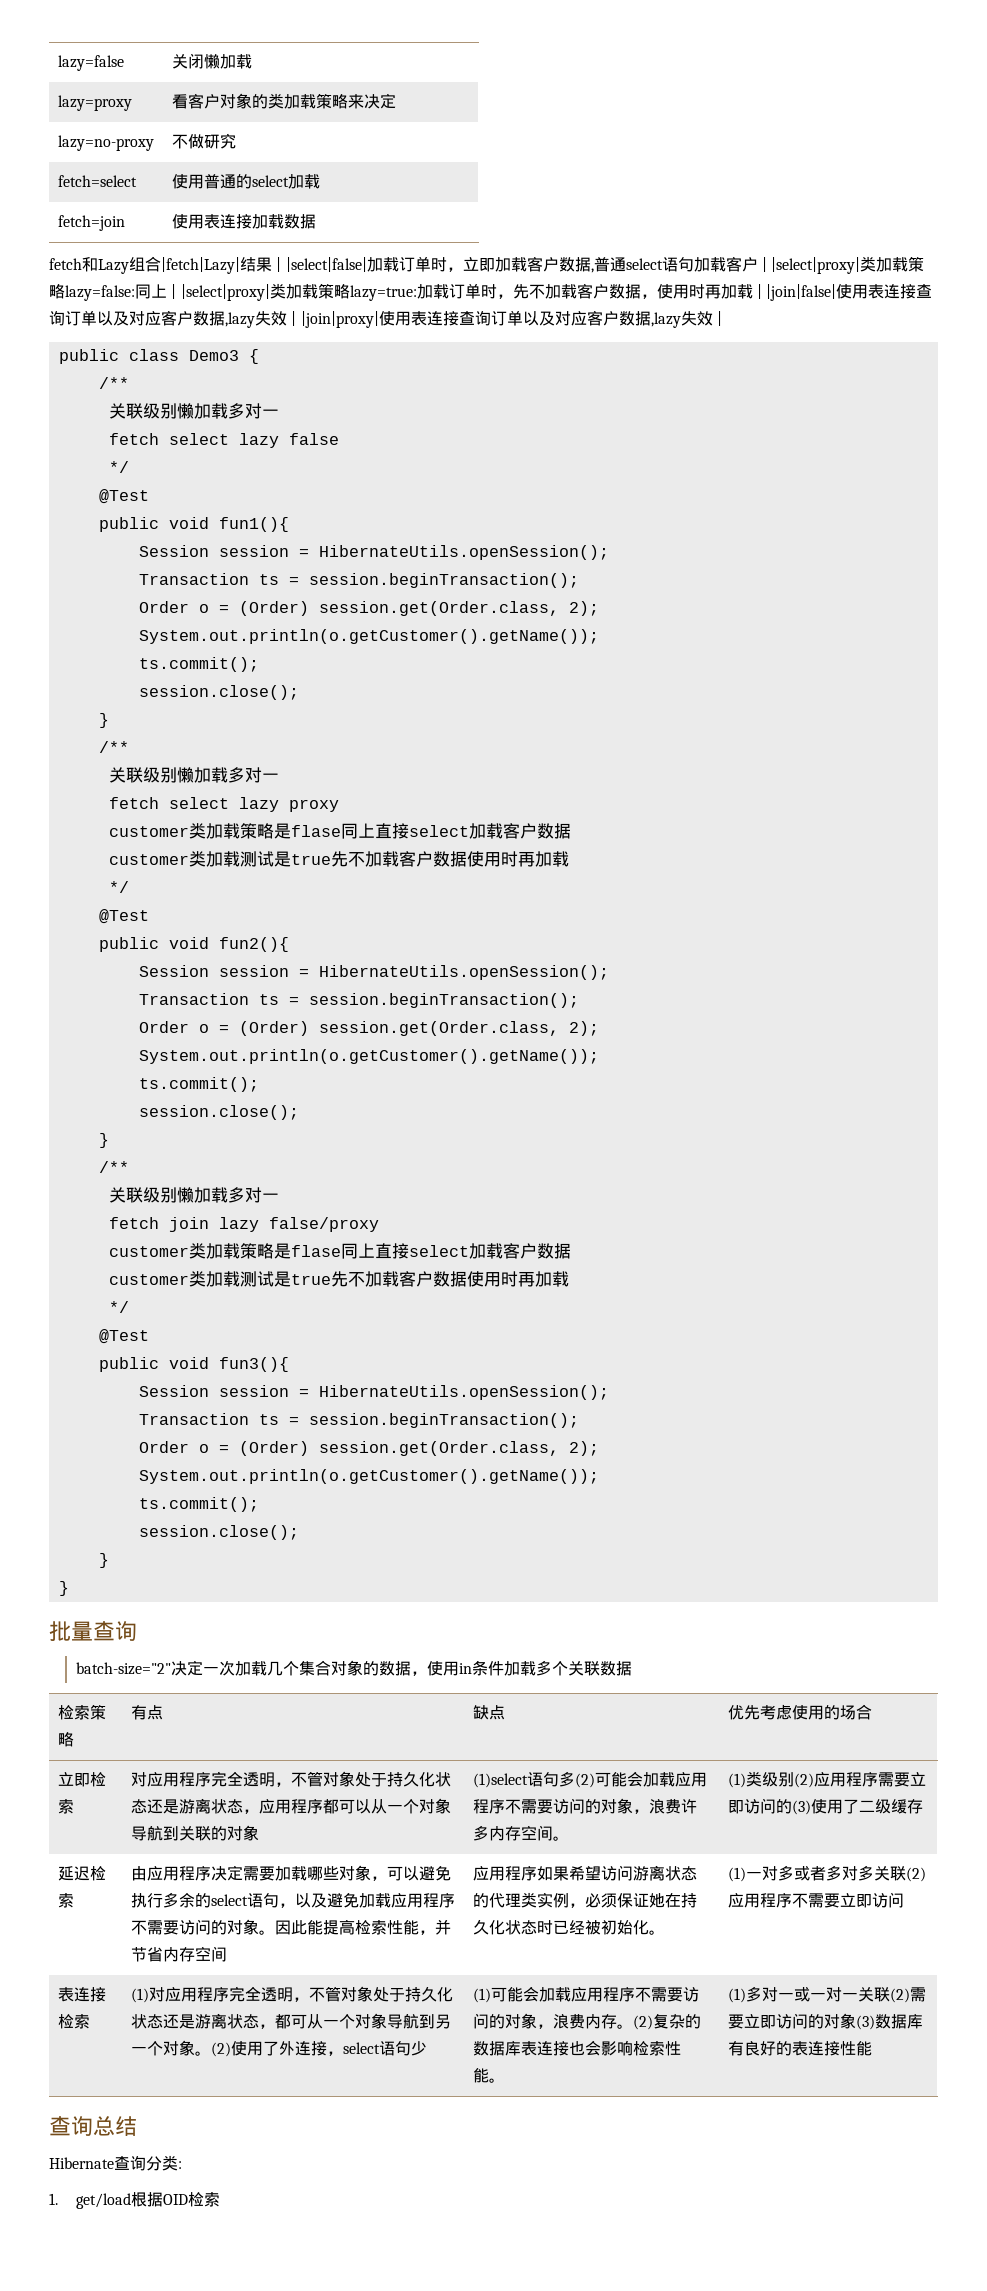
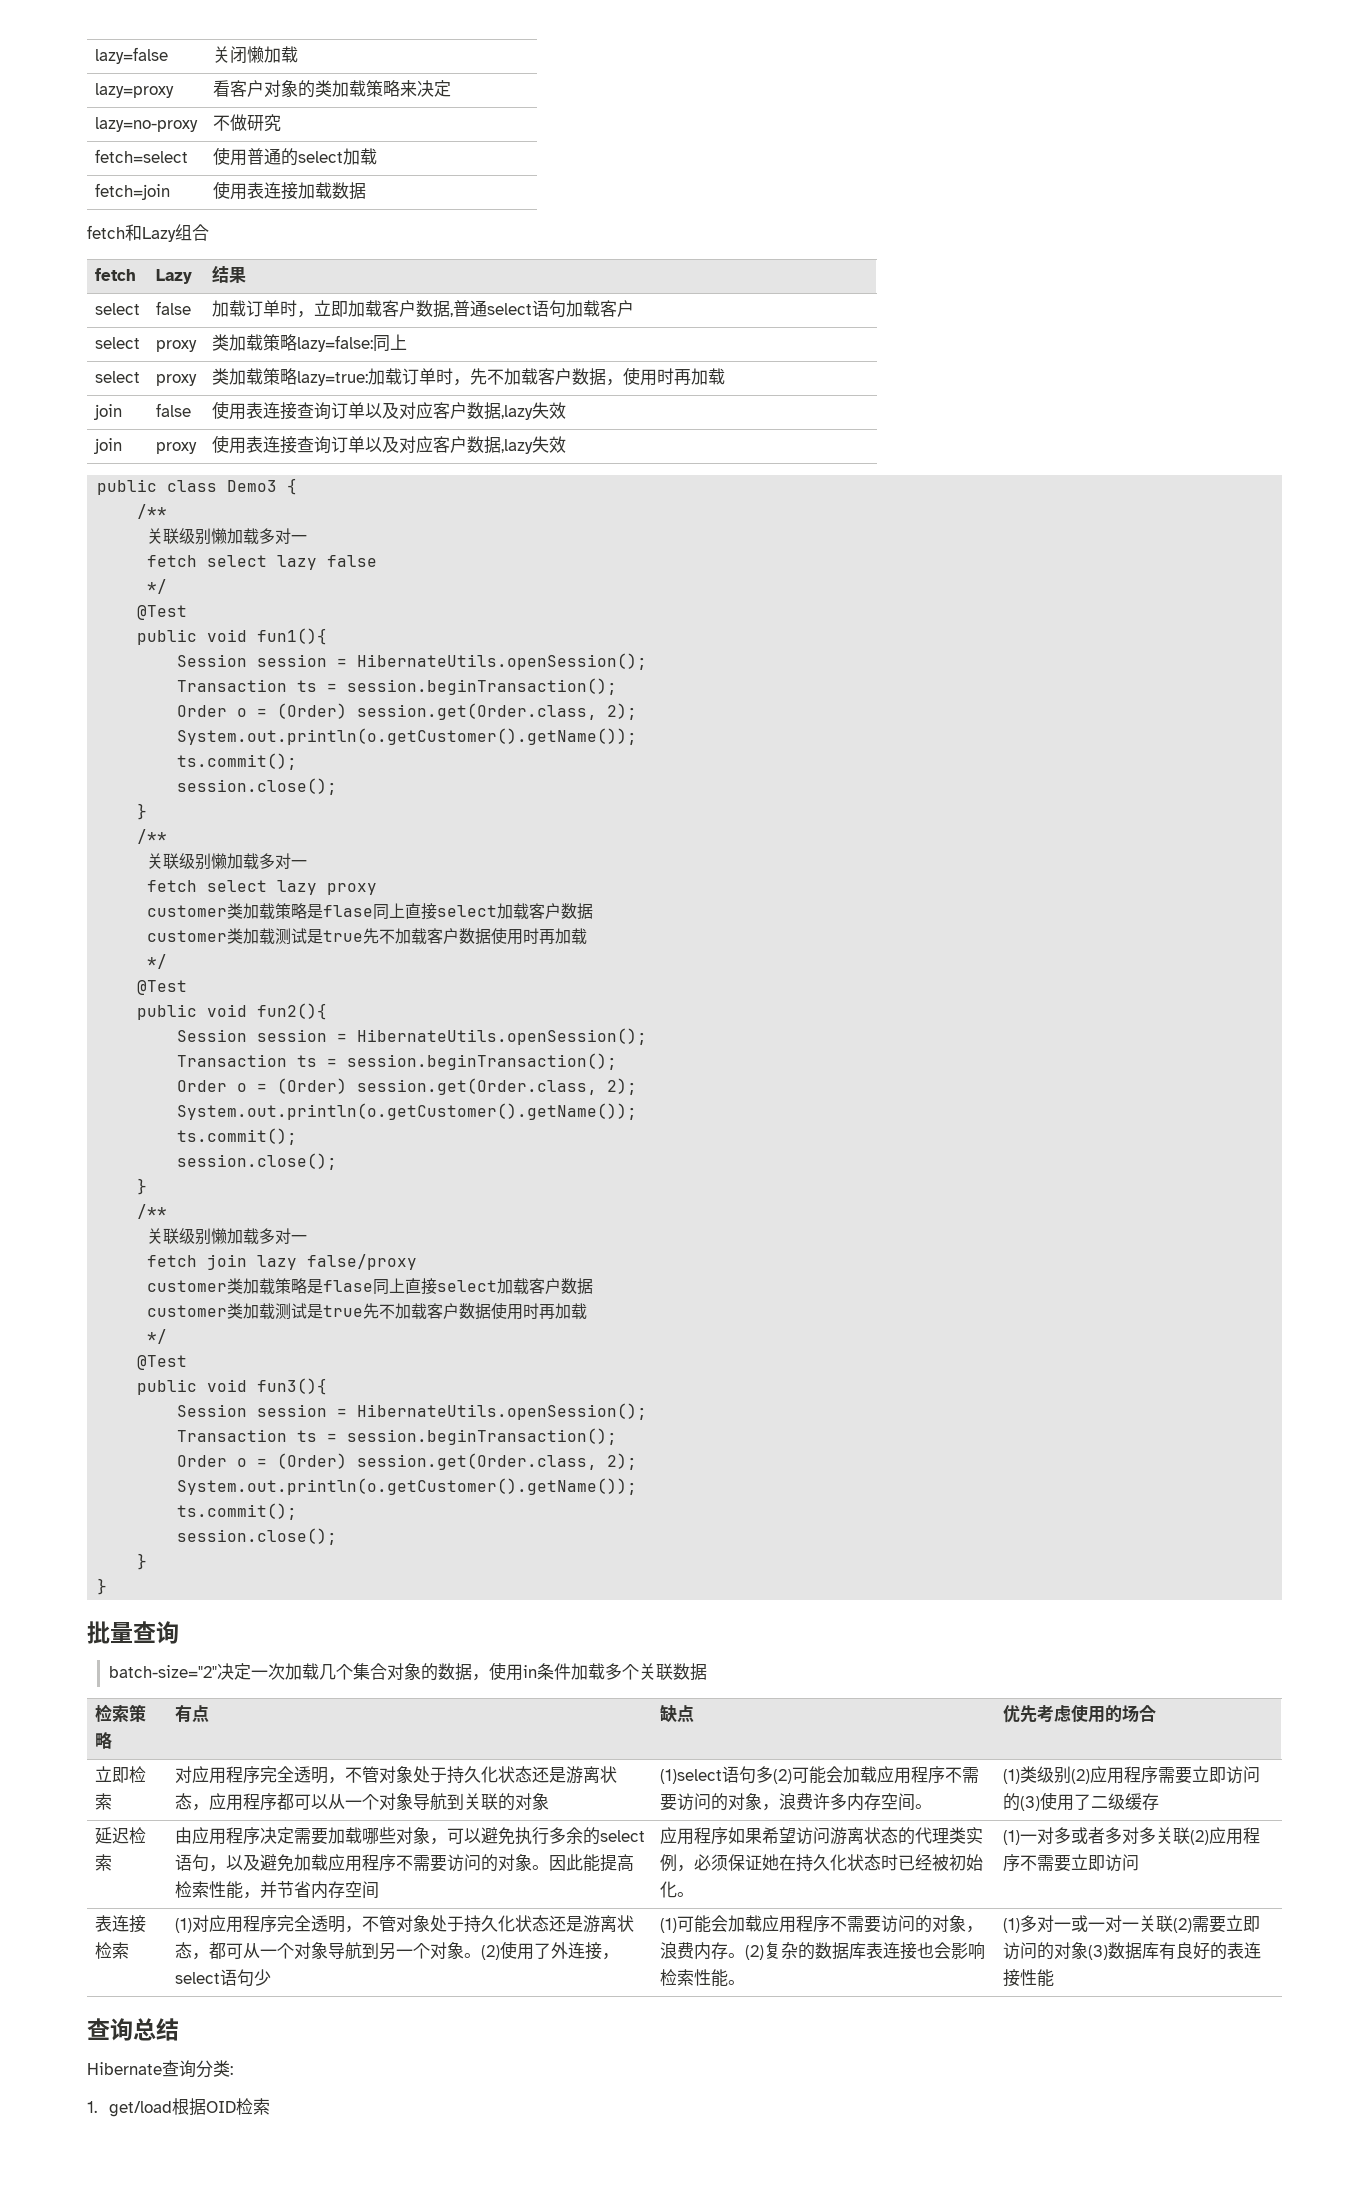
- fetch和Lazy组合|fetch|Lazy|结果 | |select|false|加载订单时，立即加载客户数据,普通select语句加载客户 | |select|proxy|类加载策略lazy=false:同上 | |select|proxy|类加载策略lazy=true:加载订单时，先不加载客户数据，使用时再加载 | |join|false|使用表连接查询订单以及对应客户数据,lazy失效 | |join|proxy|使用表连接查询订单以及对应客户数据,lazy失效 |
+ fetch和Lazy组合
+ fetch | Lazy | 结果
+ select | false | 加载订单时，立即加载客户数据,普通select语句加载客户
+ select | proxy | 类加载策略lazy=false:同上
+ select | proxy | 类加载策略lazy=true:加载订单时，先不加载客户数据，使用时再加载
+ join | false | 使用表连接查询订单以及对应客户数据,lazy失效
+ join | proxy | 使用表连接查询订单以及对应客户数据,lazy失效

